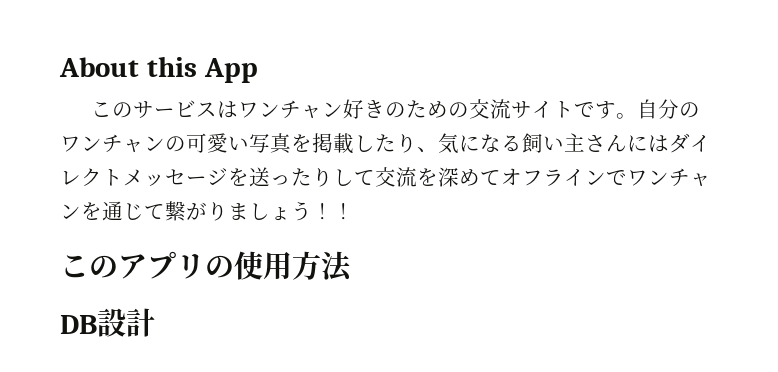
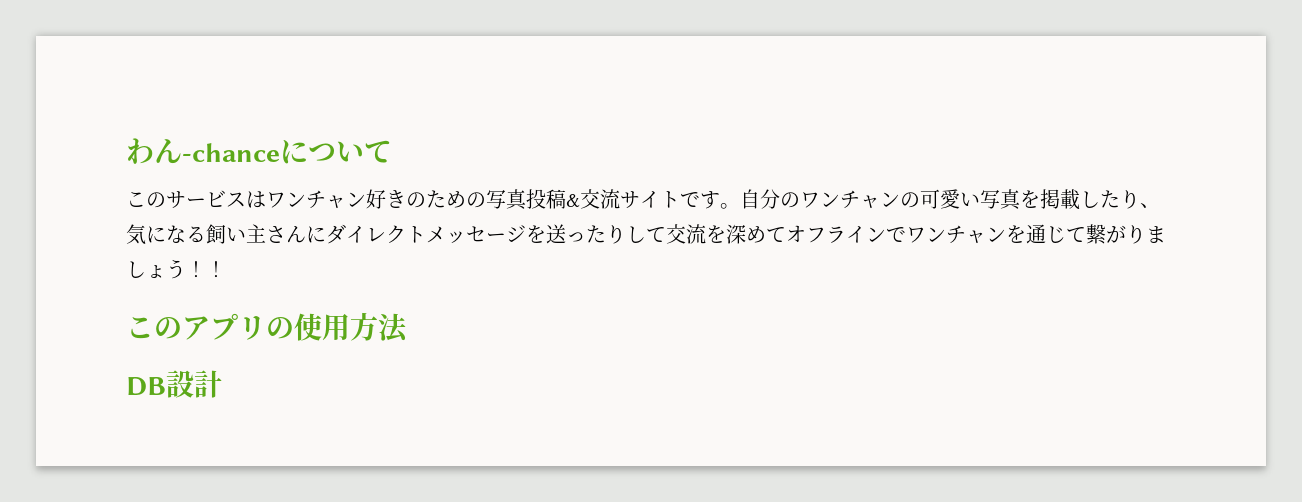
- About this App
+ わん-chanceについて
- このサービスはワンチャン好きのための交流サイトです。
+ このサービスはワンチャン好きのための写真投稿&交流サイトです。
- 自分のワンチャンの可愛い写真を掲載したり、気になる飼い主さんにはダイレクトメッセージを送ったりして交流を深めてオフラインでワンチャンを通じて繋がりましょう！
+ 自分のワンチャンの可愛い写真を掲載したり、気になる飼い主さんにダイレクトメッセージを送ったりして交流を深めてオフラインでワンチャンを通じて繋がりましょう！

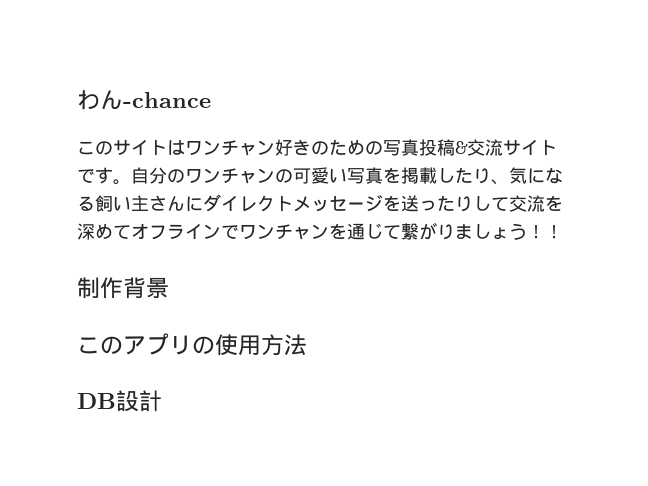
- わん-chanceについて
+ わん-chance
- このサービスはワンチャン好きのための写真投稿&交流サイトです。
+ このサイトはワンチャン好きのための写真投稿&交流サイトです。
+ 制作背景

